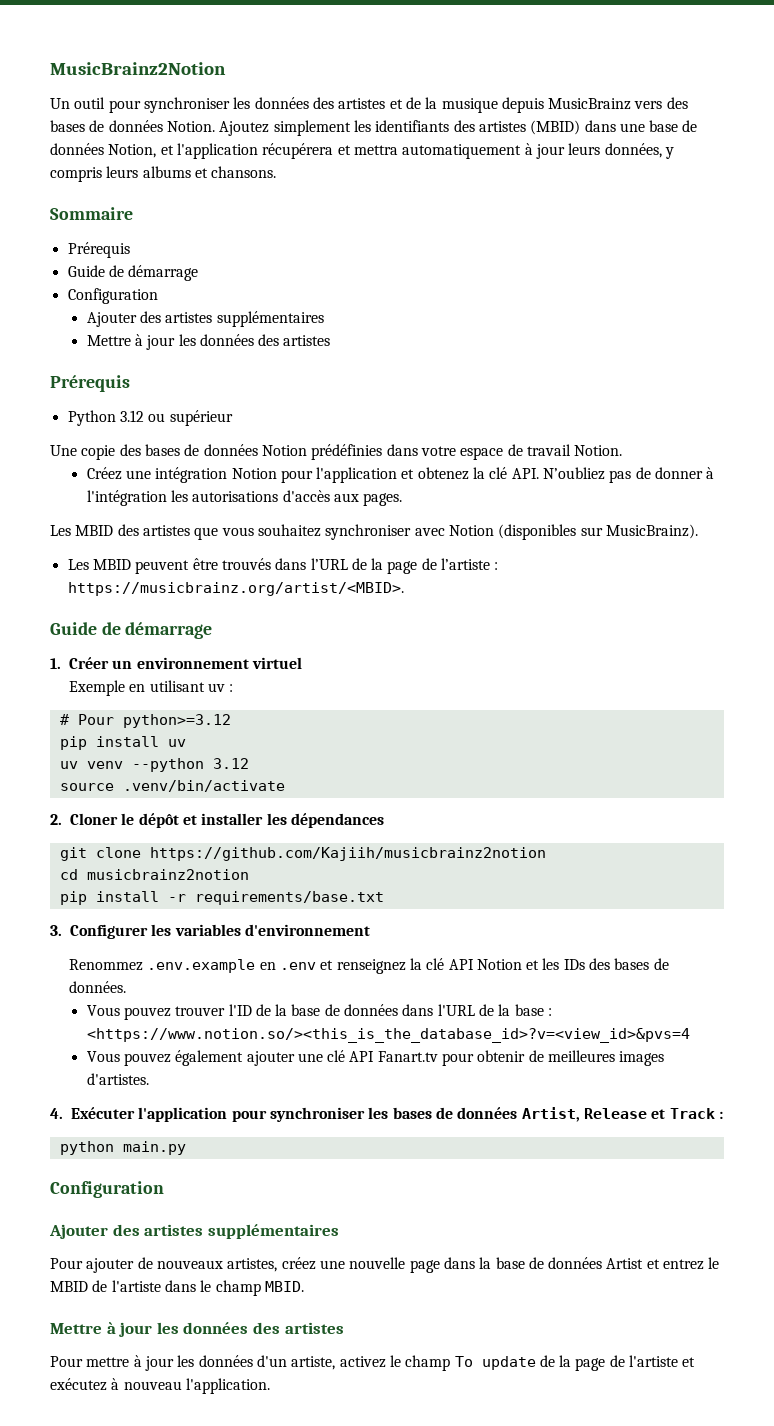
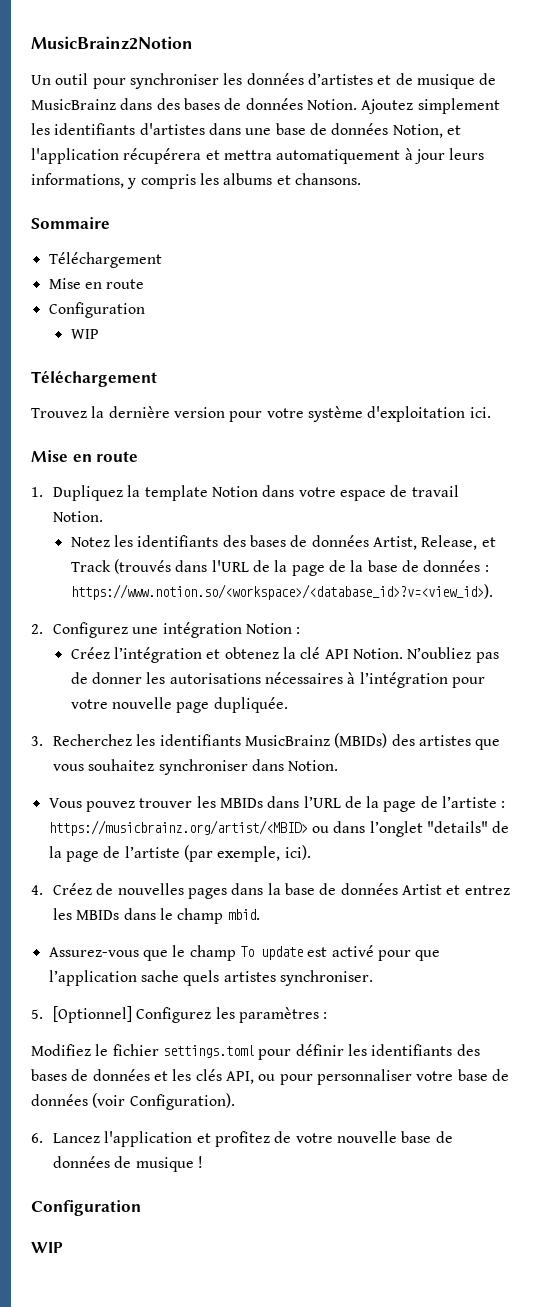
- Un outil pour synchroniser les données des artistes et de la musique depuis MusicBrainz vers des bases de données Notion.
+ Un outil pour synchroniser les données d’artistes et de musique de MusicBrainz dans des bases de données Notion.
- Ajoutez simplement les identifiants des artistes (MBID) dans une base de données Notion, et l'application récupérera et mettra automatiquement à jour leurs données, y compris leurs albums et chansons.
+ Ajoutez simplement les identifiants d'artistes dans une base de données Notion, et l'application récupérera et mettra automatiquement à jour leurs informations, y compris les albums et chansons.
  Sommaire
- Prérequis
- Guide de démarrage
+ Téléchargement
+ Mise en route
  Configuration
- Ajouter des artistes supplémentaires
- Mettre à jour les données des artistes
- Prérequis
- Python 3.12 ou supérieur
- Une copie des bases de données Notion prédéfinies dans votre espace de travail Notion.
+ WIP
+ Téléchargement
+ Trouvez la dernière version pour votre système d'exploitation ici.
+ Mise en route
+ 1. Dupliquez la template Notion dans votre espace de travail Notion.
- Créez une intégration Notion pour l'application et obtenez la clé API. N’oubliez pas de donner à l'intégration les autorisations d'accès aux pages.
- Les MBID des artistes que vous souhaitez synchroniser avec Notion (disponibles sur MusicBrainz).
- Les MBID peuvent être trouvés dans l’URL de la page de l’artiste : https://musicbrainz.org/artist/<MBID>.
- Guide de démarrage
- 1. Créer un environnement virtuel
- Exemple en utilisant uv :
- # Pour python>=3.12
- pip install uv
- uv venv --python 3.12
- source .venv/bin/activate
- 2. Cloner le dépôt et installer les dépendances
- git clone https://github.com/Kajiih/musicbrainz2notion
- cd musicbrainz2notion
- pip install -r requirements/base.txt
- 3. Configurer les variables d'environnement
- Renommez .env.example en .env et renseignez la clé API Notion et les IDs des bases de données.
- Vous pouvez trouver l'ID de la base de données dans l'URL de la base : <https://www.notion.so/><this_is_the_database_id>?v=<view_id>&pvs=4
- Vous pouvez également ajouter une clé API Fanart.tv pour obtenir de meilleures images d'artistes.
- 4. Exécuter l'application pour synchroniser les bases de données Artist, Release et Track :
- python main.py
+ Notez les identifiants des bases de données Artist, Release, et Track (trouvés dans l'URL de la page de la base de données : https://www.notion.so/<workspace>/<database_id>?v=<view_id>).
+ 2. Configurez une intégration Notion :
+ Créez l’intégration et obtenez la clé API Notion. N’oubliez pas de donner les autorisations nécessaires à l’intégration pour votre nouvelle page dupliquée.
+ 3. Recherchez les identifiants MusicBrainz (MBIDs) des artistes que vous souhaitez synchroniser dans Notion.
+ Vous pouvez trouver les MBIDs dans l’URL de la page de l’artiste : https://musicbrainz.org/artist/<MBID> ou dans l’onglet "details" de la page de l’artiste (par exemple, ici).
+ 4. Créez de nouvelles pages dans la base de données Artist et entrez les MBIDs dans le champ mbid.
+ Assurez-vous que le champ To update est activé pour que l’application sache quels artistes synchroniser.
+ 5. [Optionnel] Configurez les paramètres :
+ Modifiez le fichier settings.toml pour définir les identifiants des bases de données et les clés API, ou pour personnaliser votre base de données (voir Configuration).
+ 6. Lancez l'application et profitez de votre nouvelle base de données de musique !
  Configuration
- Ajouter des artistes supplémentaires
- Pour ajouter de nouveaux artistes, créez une nouvelle page dans la base de données Artist et entrez le MBID de l'artiste dans le champ MBID.
- Mettre à jour les données des artistes
- Pour mettre à jour les données d'un artiste, activez le champ To update de la page de l'artiste et exécutez à nouveau l'application.
+ WIP

